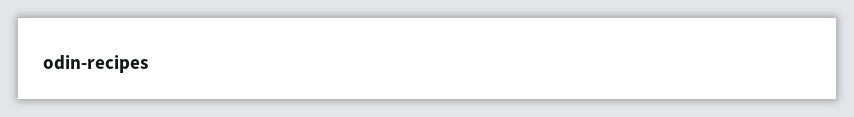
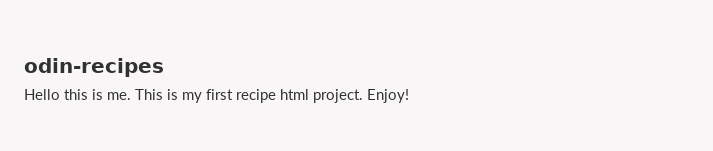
+ Hello this is me. This is my first recipe html project. Enjoy!

